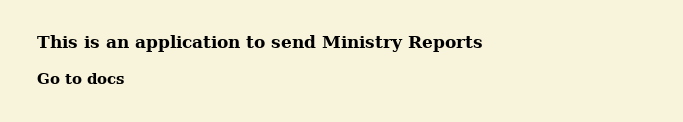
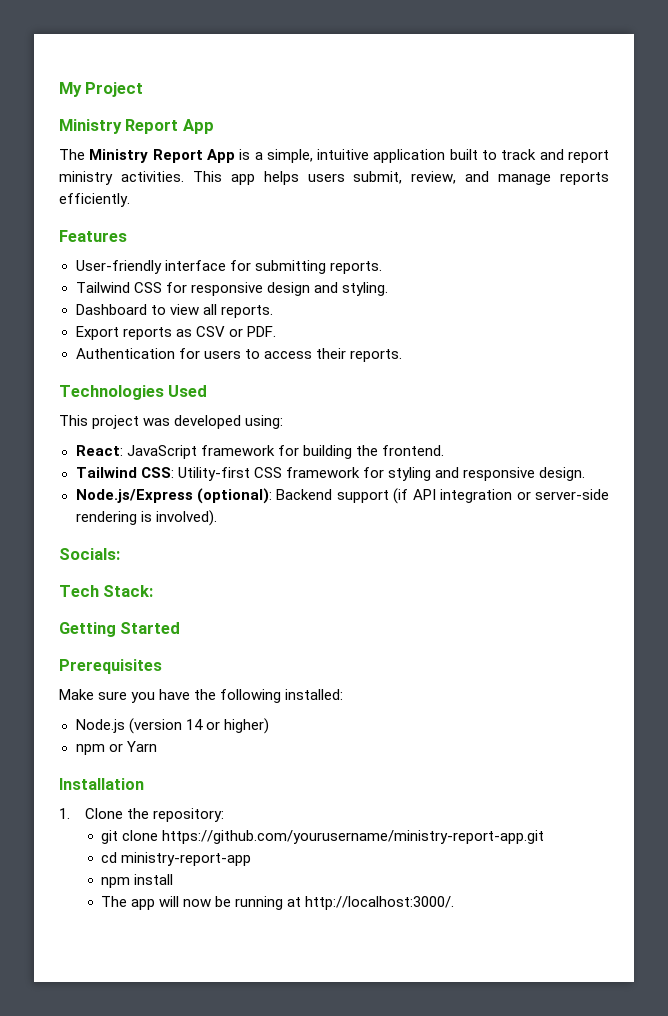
- This is an application to send Ministry Reports
- Go to docs
+ My Project
+ Ministry Report App
+ The Ministry Report App is a simple, intuitive application built to track and report ministry activities. This app helps users submit, review, and manage reports efficiently.
+ Features
+ User-friendly interface for submitting reports.
+ Tailwind CSS for responsive design and styling.
+ Dashboard to view all reports.
+ Export reports as CSV or PDF.
+ Authentication for users to access their reports.
+ Technologies Used
+ This project was developed using:
+ React: JavaScript framework for building the frontend.
+ Tailwind CSS: Utility-first CSS framework for styling and responsive design.
+ Node.js/Express (optional): Backend support (if API integration or server-side rendering is involved).
+ Socials:
+ Tech Stack:
+ Getting Started
+ Prerequisites
+ Make sure you have the following installed:
+ Node.js (version 14 or higher)
+ npm or Yarn
+ Installation
+ 1. Clone the repository:
+ git clone https://github.com/yourusername/ministry-report-app.git
+ cd ministry-report-app
+ npm install
+ The app will now be running at http://localhost:3000/.

